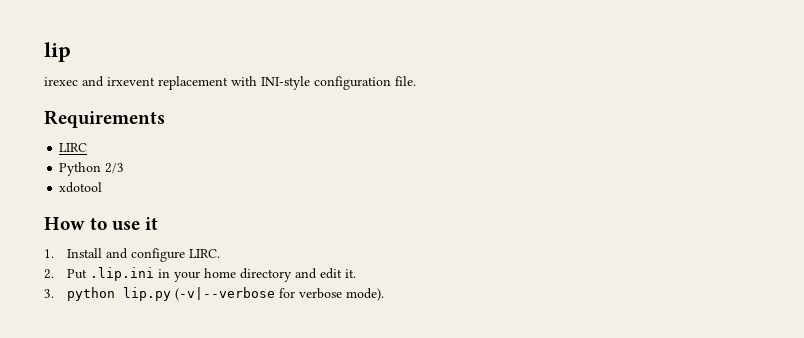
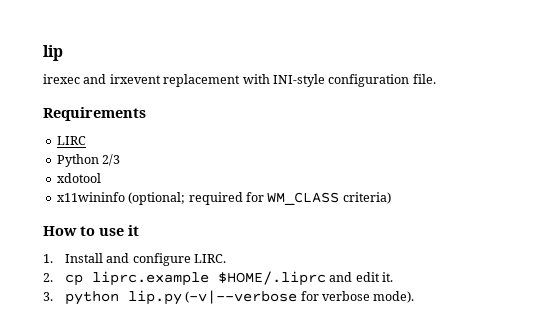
+ x11wininfo (optional; required for WM_CLASS criteria)
- 2. Put .lip.ini in your home directory and edit it.
+ 2. cp liprc.example $HOME/.liprc and edit it.

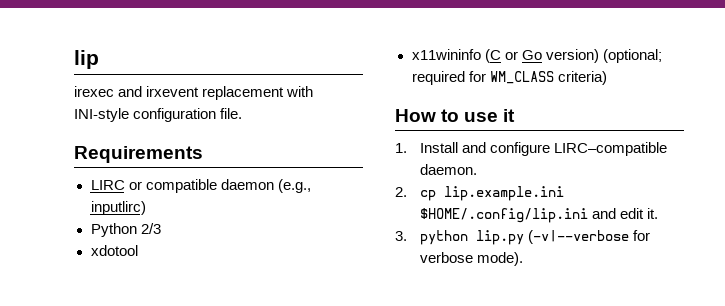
- LIRC
+ LIRC or compatible daemon (e.g., inputlirc)
- x11wininfo (optional; required for WM_CLASS criteria)
+ x11wininfo (C or Go version) (optional; required for WM_CLASS criteria)
- 1. Install and configure LIRC.
+ 1. Install and configure LIRC–compatible daemon.
- 2. cp liprc.example $HOME/.liprc and edit it.
+ 2. cp lip.example.ini $HOME/.config/lip.ini and edit it.

